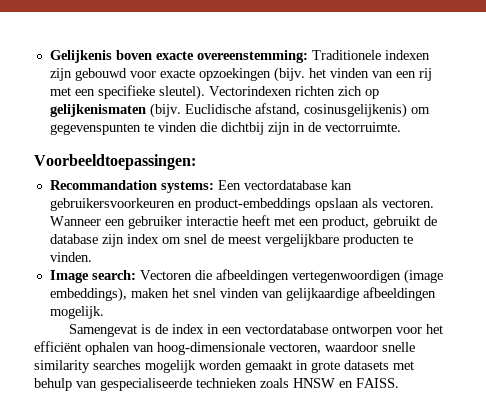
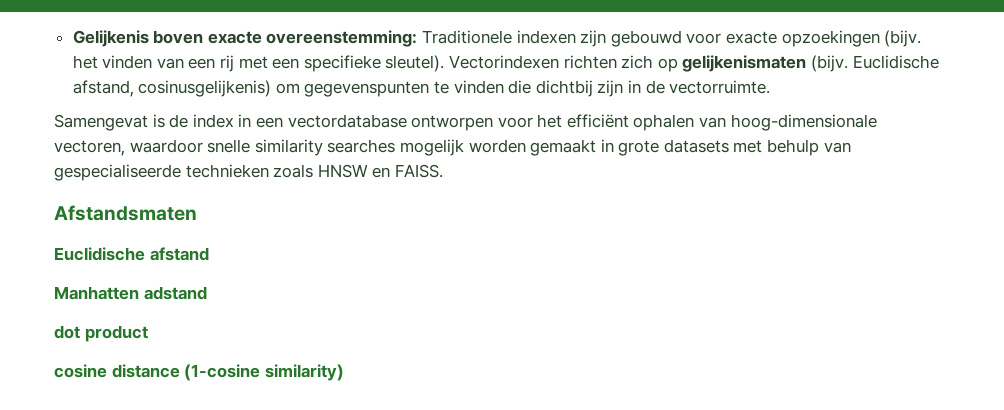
- Voorbeeldtoepassingen:
- Recommandation systems: Een vectordatabase kan gebruikersvoorkeuren en product-embeddings opslaan als vectoren. Wanneer een gebruiker interactie heeft met een product, gebruikt de database zijn index om snel de meest vergelijkbare producten te vinden.
- Image search: Vectoren die afbeeldingen vertegenwoordigen (image embeddings), maken het snel vinden van gelijkaardige afbeeldingen mogelijk.
+ Afstandsmaten
+ Euclidische afstand
+ Manhatten adstand
+ dot product
+ cosine distance (1-cosine similarity)

